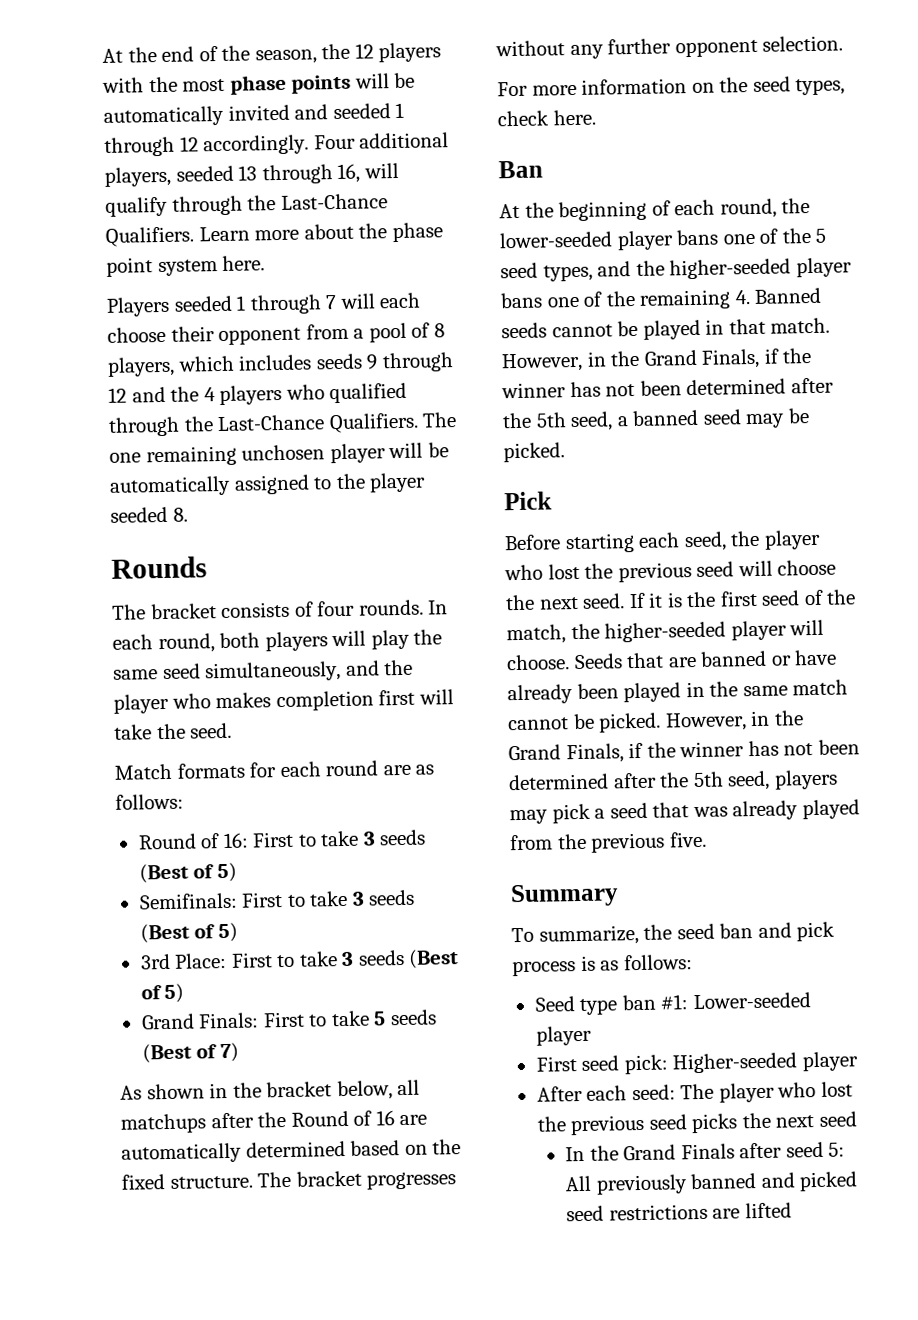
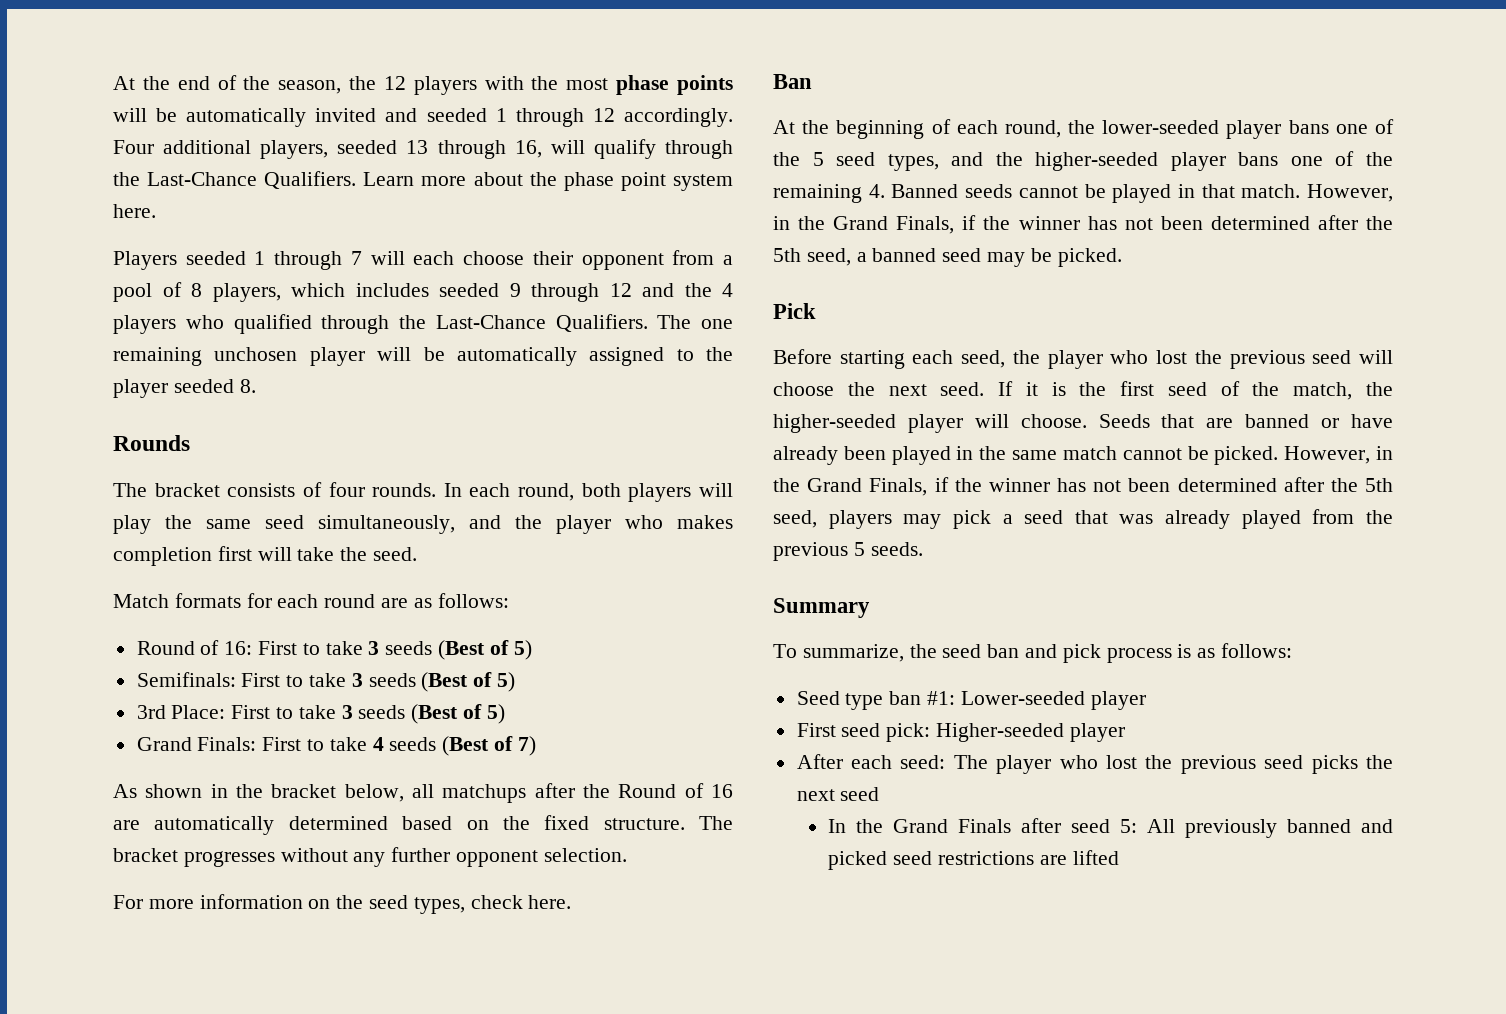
- Players seeded 1 through 7 will each choose their opponent from a pool of 8 players, which includes seeds 9 through 12 and the 4 players who qualified through the Last-Chance Qualifiers.
+ Players seeded 1 through 7 will each choose their opponent from a pool of 8 players, which includes seeded 9 through 12 and the 4 players who qualified through the Last-Chance Qualifiers.
- Grand Finals: First to take 5 seeds (Best of 7)
+ Grand Finals: First to take 4 seeds (Best of 7)
- However, in the Grand Finals, if the winner has not been determined after the 5th seed, players may pick a seed that was already played from the previous five.
+ However, in the Grand Finals, if the winner has not been determined after the 5th seed, players may pick a seed that was already played from the previous 5 seeds.

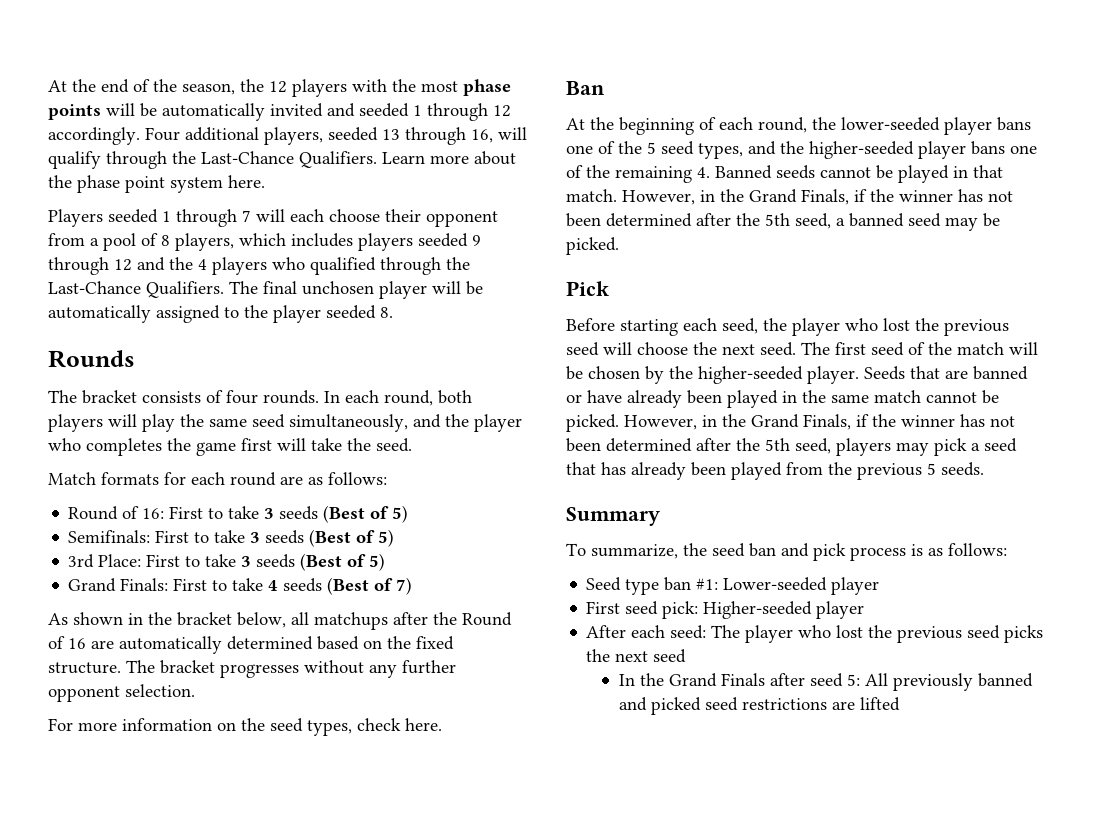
- Players seeded 1 through 7 will each choose their opponent from a pool of 8 players, which includes seeded 9 through 12 and the 4 players who qualified through the Last-Chance Qualifiers.
+ Players seeded 1 through 7 will each choose their opponent from a pool of 8 players, which includes players seeded 9 through 12 and the 4 players who qualified through the Last-Chance Qualifiers.
- The one remaining unchosen player will be automatically assigned to the player seeded 8.
+ The final unchosen player will be automatically assigned to the player seeded 8.
- In each round, both players will play the same seed simultaneously, and the player who makes completion first will take the seed.
+ In each round, both players will play the same seed simultaneously, and the player who completes the game first will take the seed.
- If it is the first seed of the match, the higher-seeded player will choose.
+ The first seed of the match will be chosen by the higher-seeded player.
- However, in the Grand Finals, if the winner has not been determined after the 5th seed, players may pick a seed that was already played from the previous 5 seeds.
+ However, in the Grand Finals, if the winner has not been determined after the 5th seed, players may pick a seed that has already been played from the previous 5 seeds.

